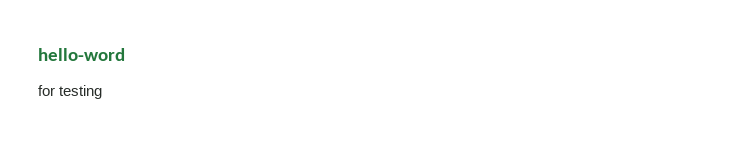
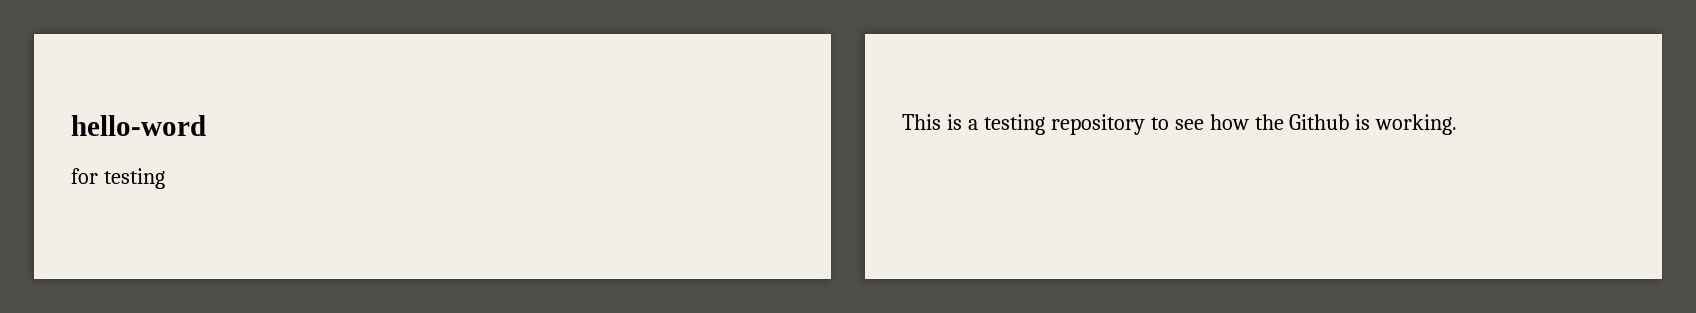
+ This is a testing repository to see how the Github is working.

